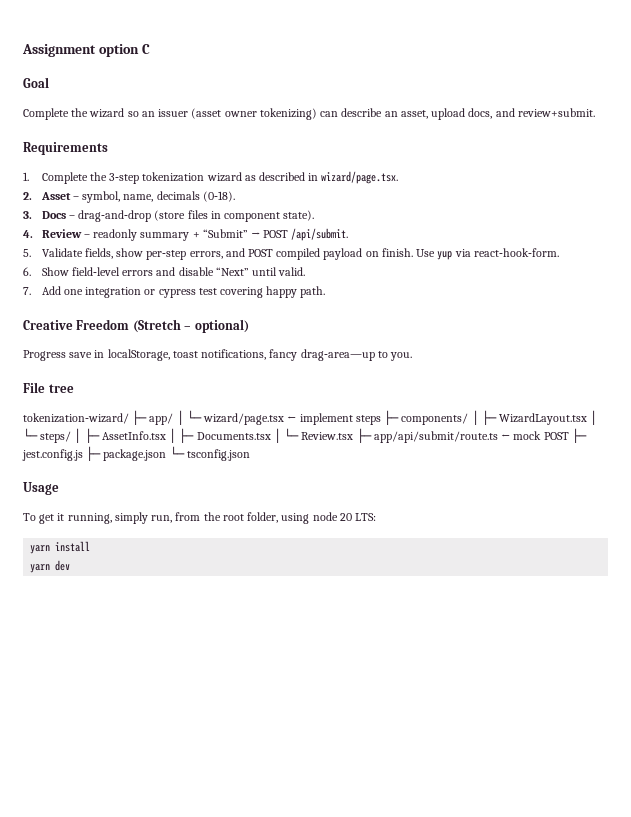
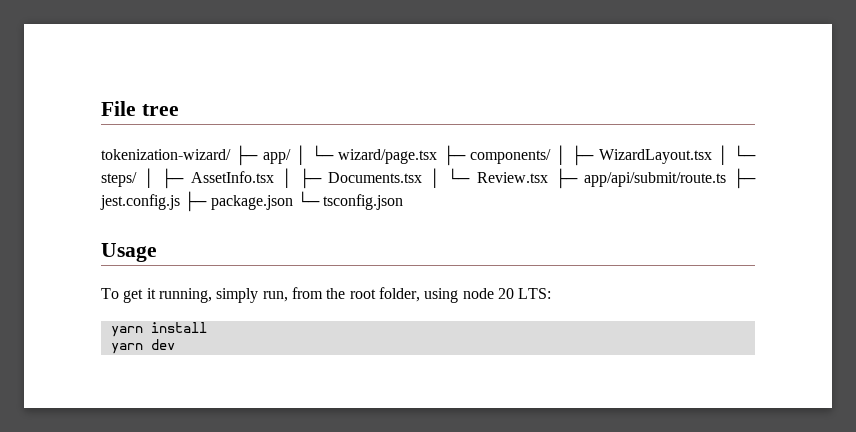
- Assignment option C
- Goal
- Complete the wizard so an issuer (asset owner tokenizing) can describe an asset, upload docs, and review+submit.
- Requirements
- 1. Complete the 3‑step tokenization wizard as described in wizard/page.tsx.
- 2. Asset – symbol, name, decimals (0‑18).
- 3. Docs – drag‑and‑drop (store files in component state).
- 4. Review – readonly summary + “Submit” → POST /api/submit.
- 5. Validate fields, show per‑step errors, and POST compiled payload on finish. Use yup via react‑hook‑form.
- 6. Show field‑level errors and disable “Next” until valid.
- 7. Add one integration or cypress test covering happy path.
- Creative Freedom (Stretch – optional)
- Progress save in localStorage, toast notifications, fancy drag‑area—up to you.
- tokenization‑wizard/ ├─ app/ │ └─ wizard/page.tsx ← implement steps ├─ components/ │ ├─ WizardLayout.tsx │ └─ steps/ │ ├─ AssetInfo.tsx │ ├─ Documents.tsx │ └─ Review.tsx ├─ app/api/submit/route.ts ← mock POST ├─ jest.config.js ├─ package.json └─ tsconfig.json
+ tokenization‑wizard/ ├─ app/ │ └─ wizard/page.tsx ├─ components/ │ ├─ WizardLayout.tsx │ └─ steps/ │ ├─ AssetInfo.tsx │ ├─ Documents.tsx │ └─ Review.tsx ├─ app/api/submit/route.ts ├─ jest.config.js ├─ package.json └─ tsconfig.json

